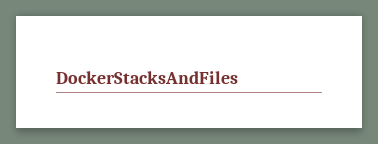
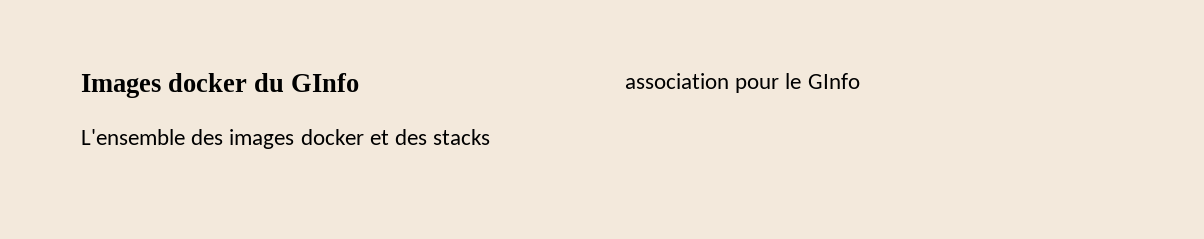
- DockerStacksAndFiles
+ Images docker du GInfo
+ L'ensemble des images docker et des stacks association pour le GInfo

